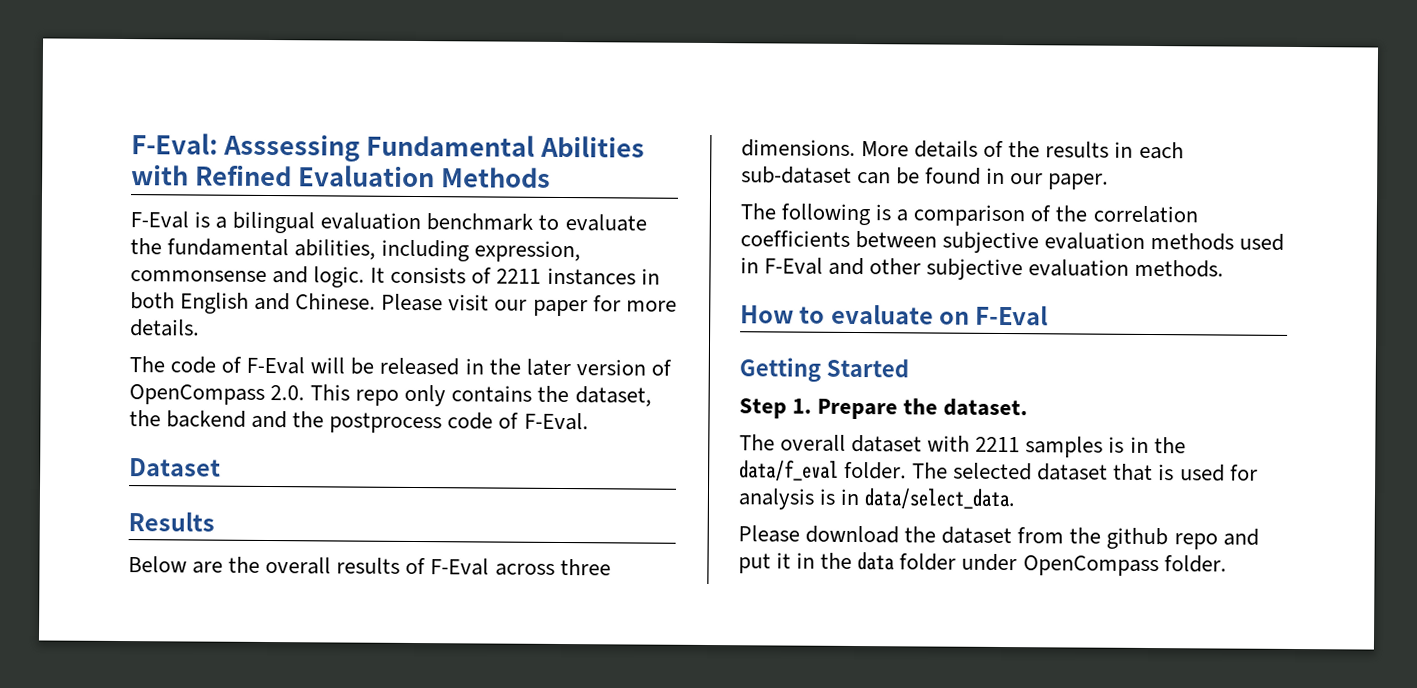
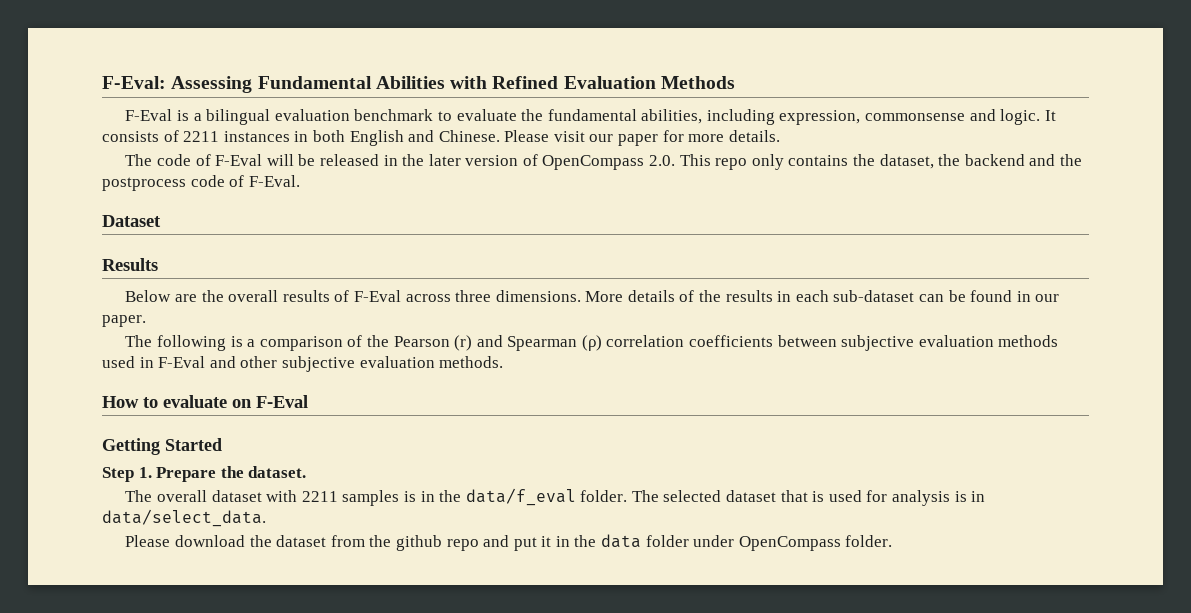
- F-Eval: Asssessing Fundamental Abilities with Refined Evaluation Methods
+ F-Eval: Assessing Fundamental Abilities with Refined Evaluation Methods
- The following is a comparison of the correlation coefficients between subjective evaluation methods used in F-Eval and other subjective evaluation methods.
+ The following is a comparison of the Pearson (r) and Spearman (ρ) correlation coefficients between subjective evaluation methods used in F-Eval and other subjective evaluation methods.

